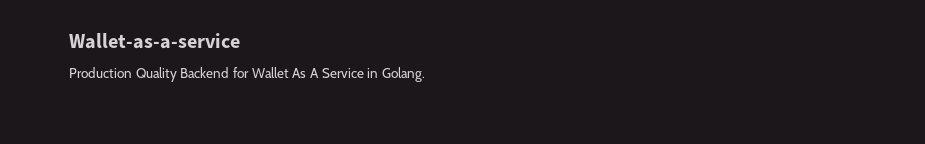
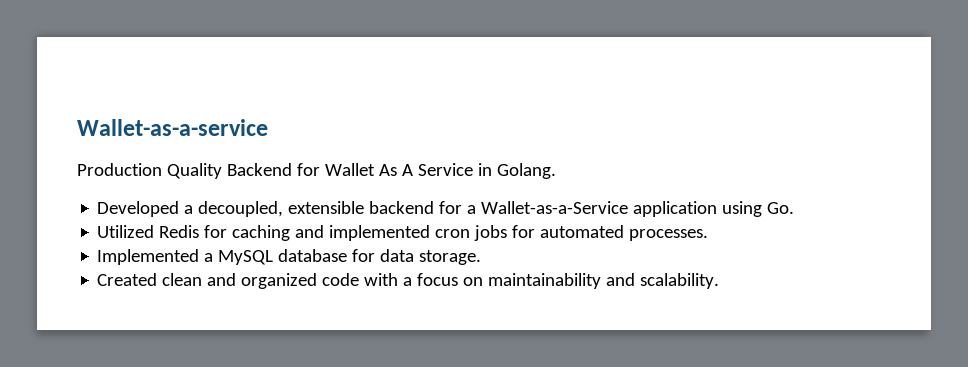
+ Developed a decoupled, extensible backend for a Wallet-as-a-Service application using Go.
+ Utilized Redis for caching and implemented cron jobs for automated processes.
+ Implemented a MySQL database for data storage.
+ Created clean and organized code with a focus on maintainability and scalability.

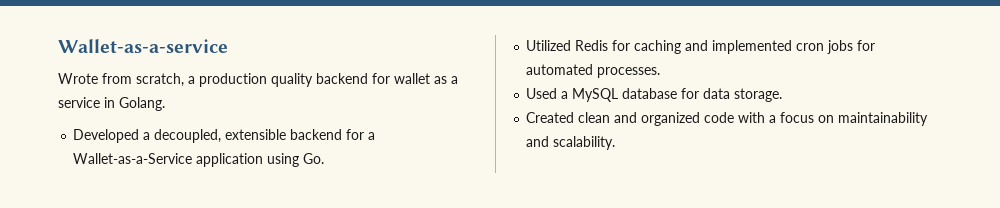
- Production Quality Backend for Wallet As A Service in Golang.
+ Wrote from scratch, a production quality backend for wallet as a service in Golang.
- Implemented a MySQL database for data storage.
+ Used a MySQL database for data storage.

